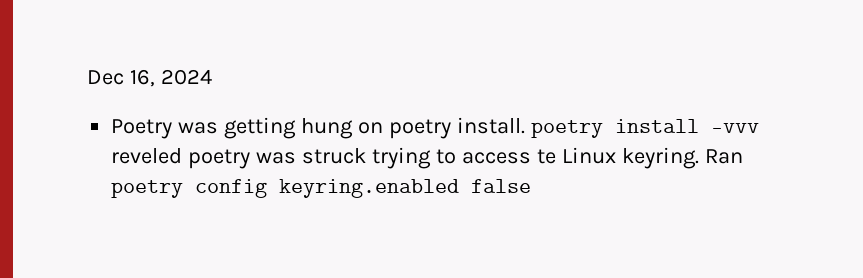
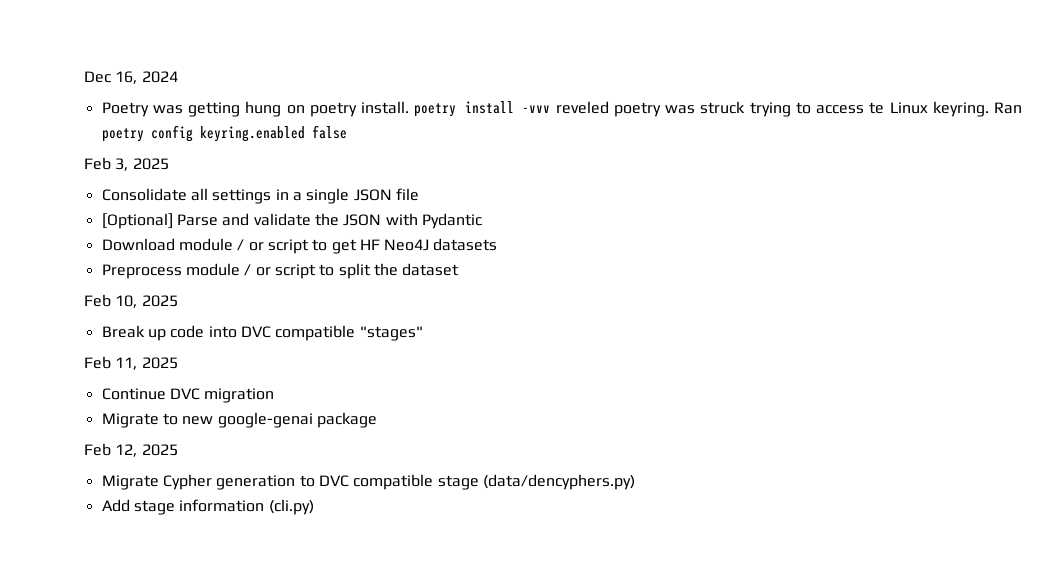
+ Feb 3, 2025
+ Consolidate all settings in a single JSON file
+ [Optional] Parse and validate the JSON with Pydantic
+ Download module / or script to get HF Neo4J datasets
+ Preprocess module / or script to split the dataset
+ Feb 10, 2025
+ Break up code into DVC compatible "stages"
+ Feb 11, 2025
+ Continue DVC migration
+ Migrate to new google-genai package
+ Feb 12, 2025
+ Migrate Cypher generation to DVC compatible stage (data/dencyphers.py)
+ Add stage information (cli.py)

